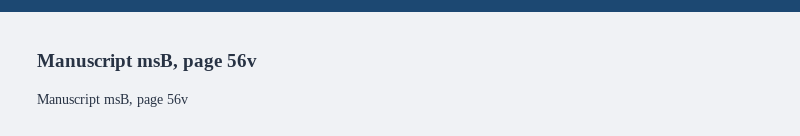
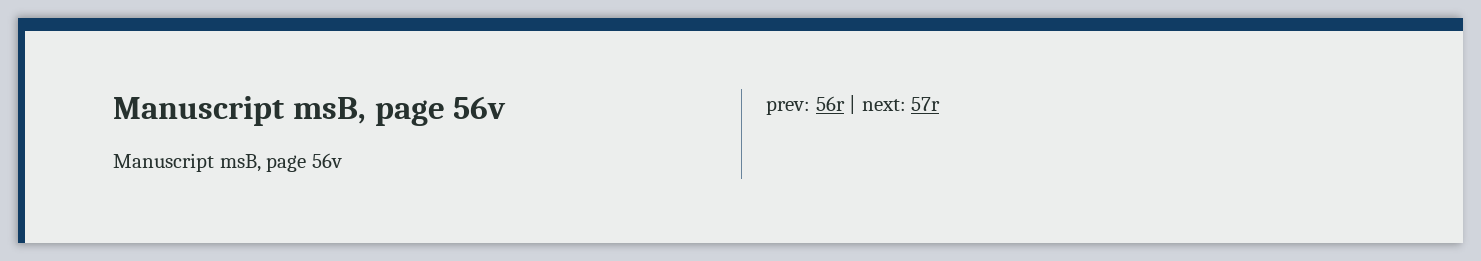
+ prev: 56r | next: 57r

